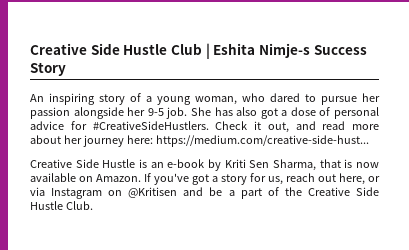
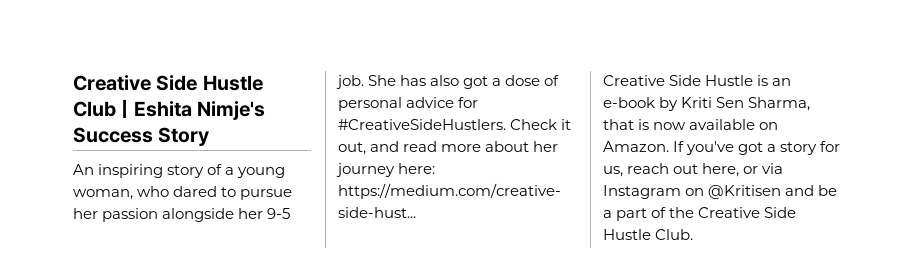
- Creative Side Hustle Club | Eshita Nimje-s Success Story
+ Creative Side Hustle Club | Eshita Nimje's Success Story

